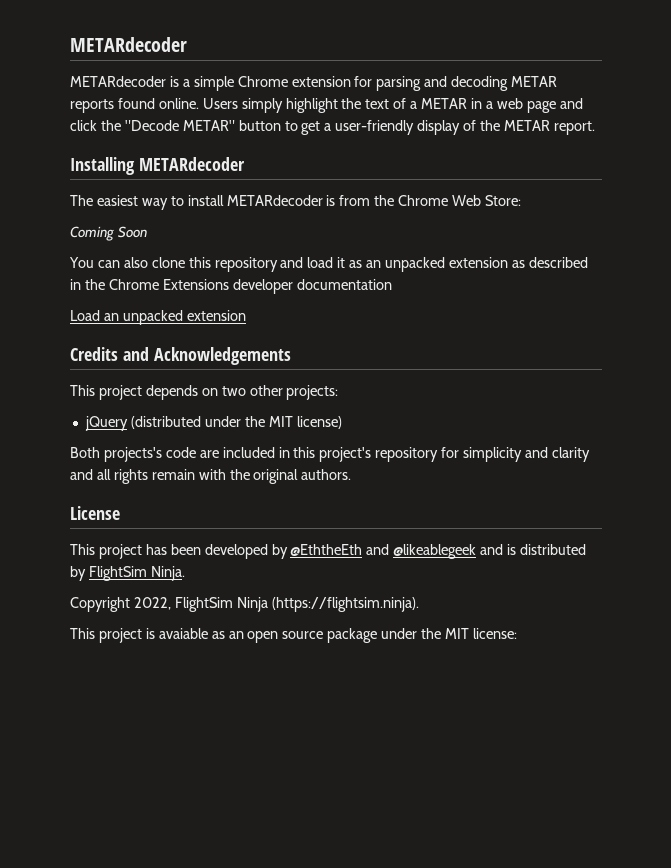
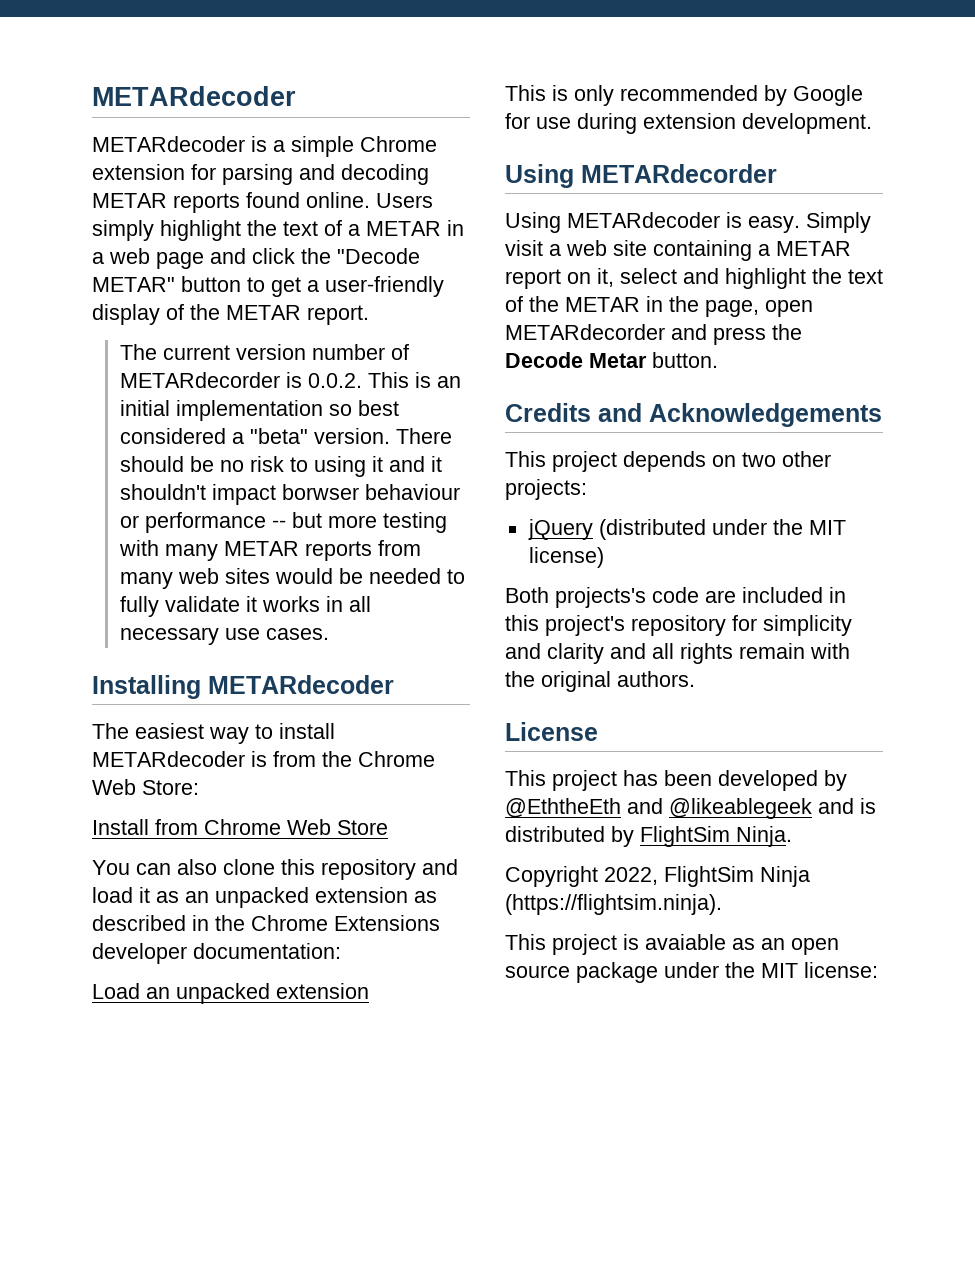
+ The current version number of METARdecorder is 0.0.2. This is an initial implementation so best considered a "beta" version. There should be no risk to using it and it shouldn't impact borwser behaviour or performance -- but more testing with many METAR reports from many web sites would be needed to fully validate it works in all necessary use cases.
- Coming Soon
+ Install from Chrome Web Store
- You can also clone this repository and load it as an unpacked extension as described in the Chrome Extensions developer documentation
+ You can also clone this repository and load it as an unpacked extension as described in the Chrome Extensions developer documentation:
+ This is only recommended by Google for use during extension development.
+ Using METARdecorder
+ Using METARdecoder is easy. Simply visit a web site containing a METAR report on it, select and highlight the text of the METAR in the page, open METARdecorder and press the Decode Metar button.

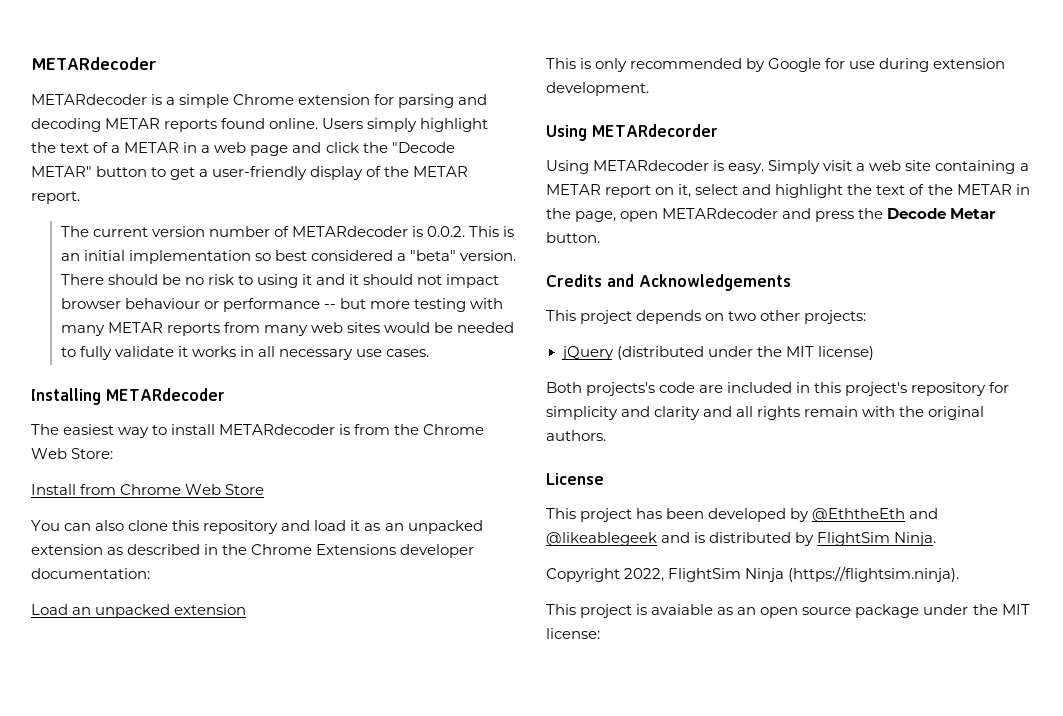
- The current version number of METARdecorder is 0.0.2. This is an initial implementation so best considered a "beta" version.
+ The current version number of METARdecoder is 0.0.2. This is an initial implementation so best considered a "beta" version.
- There should be no risk to using it and it shouldn't impact borwser behaviour or performance -- but more testing with many METAR reports from many web sites would be needed to fully validate it works in all necessary use cases.
+ There should be no risk to using it and it should not impact browser behaviour or performance -- but more testing with many METAR reports from many web sites would be needed to fully validate it works in all necessary use cases.
- Simply visit a web site containing a METAR report on it, select and highlight the text of the METAR in the page, open METARdecorder and press the Decode Metar button.
+ Simply visit a web site containing a METAR report on it, select and highlight the text of the METAR in the page, open METARdecoder and press the Decode Metar button.

